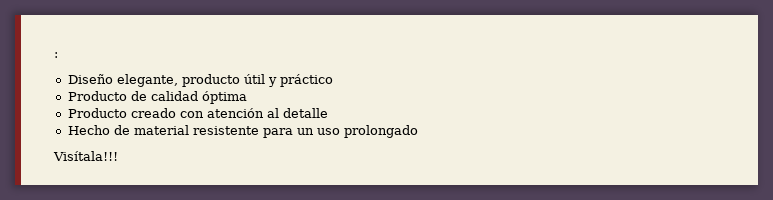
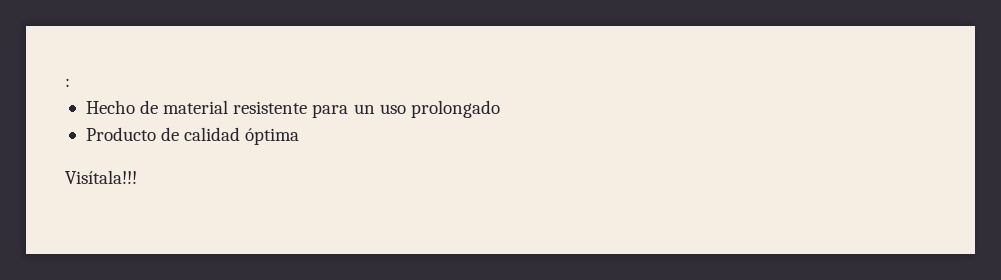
- Diseño elegante, producto útil y práctico
- Producto de calidad óptima
- Producto creado con atención al detalle
+ Producto de calidad óptima

